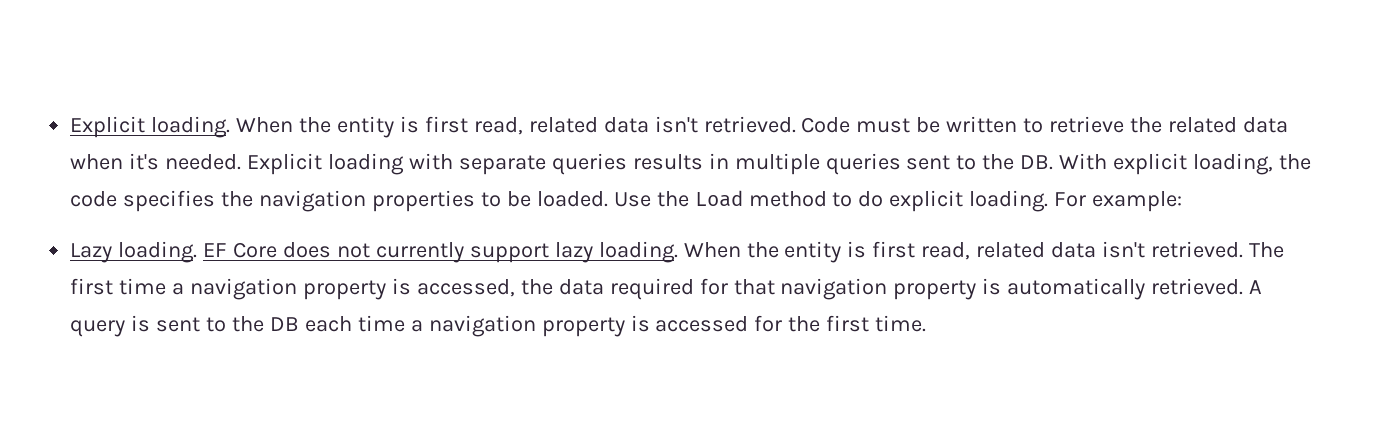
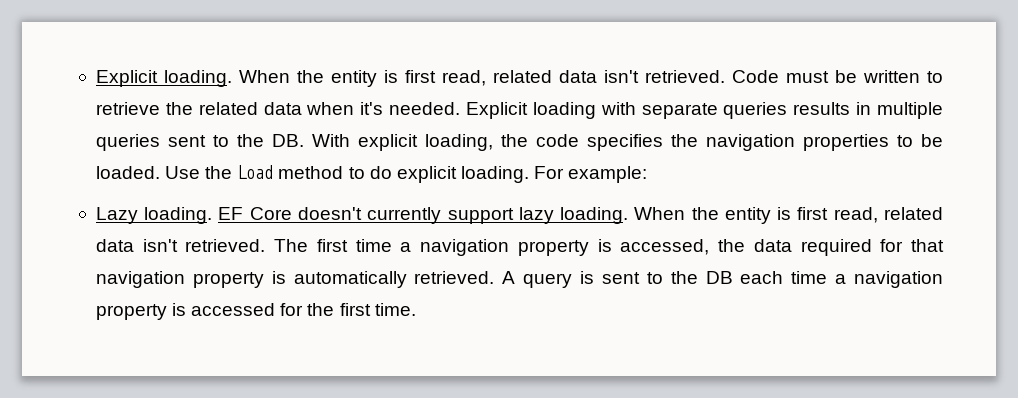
- EF Core does not currently support lazy loading.
+ EF Core doesn't currently support lazy loading.

